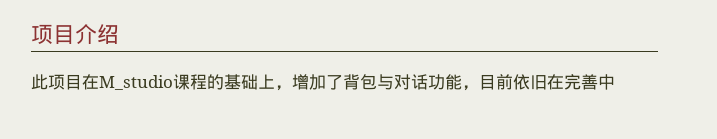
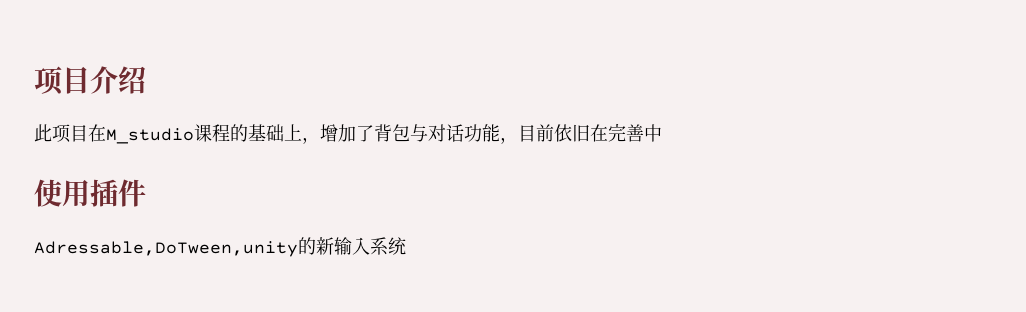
+ 使用插件
+ Adressable,DoTween,unity的新输入系统

